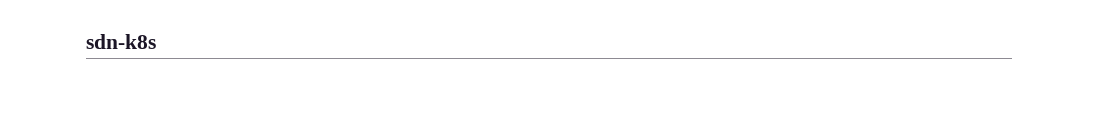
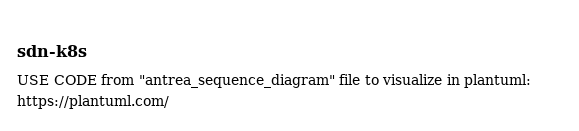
+ USE CODE from "antrea_sequence_diagram" file to visualize in plantuml: https://plantuml.com/

